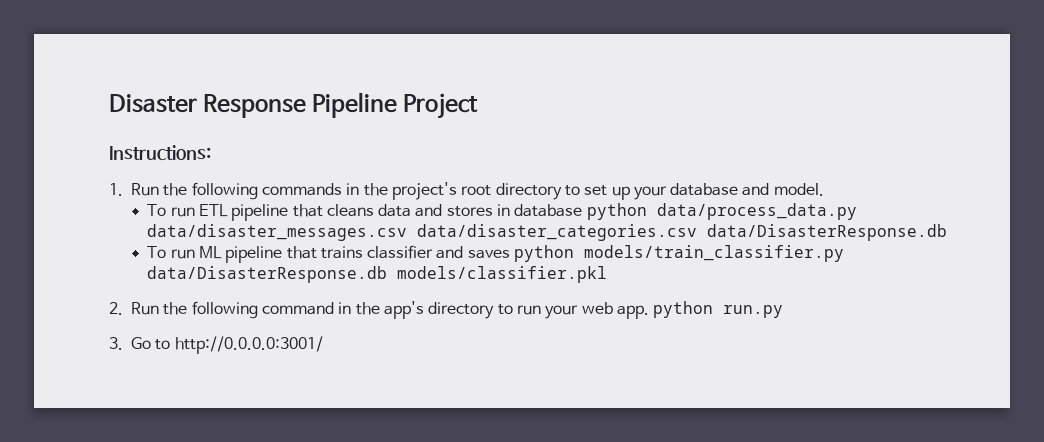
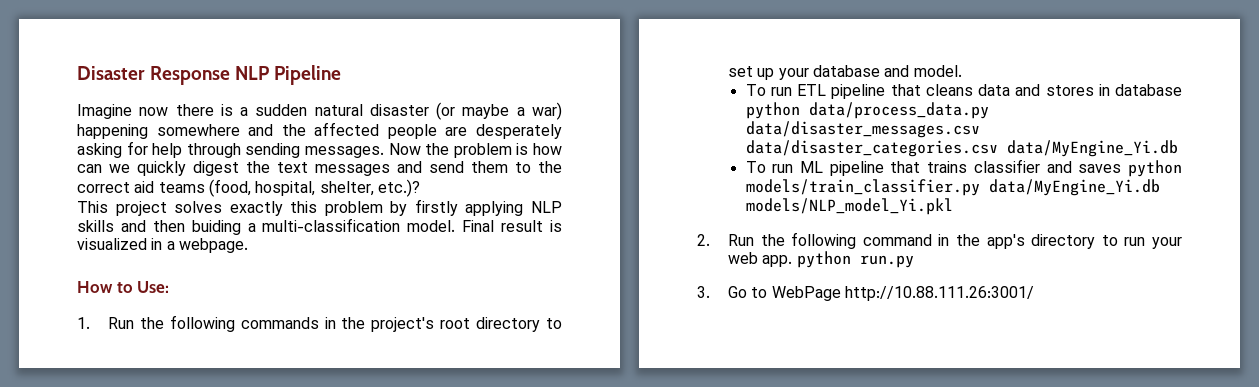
- Disaster Response Pipeline Project
- Instructions:
+ Disaster Response NLP Pipeline
+ Imagine now there is a sudden natural disaster (or maybe a war) happening somewhere and the affected people are desperately asking for help through sending messages. Now the problem is how can we quickly digest the text messages and send them to the correct aid teams (food, hospital, shelter, etc.)?
+ This project solves exactly this problem by firstly applying NLP skills and then buiding a multi-classification model. Final result is visualized in a webpage.
+ How to Use:
- To run ETL pipeline that cleans data and stores in database python data/process_data.py data/disaster_messages.csv data/disaster_categories.csv data/DisasterResponse.db
+ To run ETL pipeline that cleans data and stores in database python data/process_data.py data/disaster_messages.csv data/disaster_categories.csv data/MyEngine_Yi.db
- To run ML pipeline that trains classifier and saves python models/train_classifier.py data/DisasterResponse.db models/classifier.pkl
+ To run ML pipeline that trains classifier and saves python models/train_classifier.py data/MyEngine_Yi.db models/NLP_model_Yi.pkl
- 3. Go to http://0.0.0.0:3001/
+ 3. Go to WebPage http://10.88.111.26:3001/

